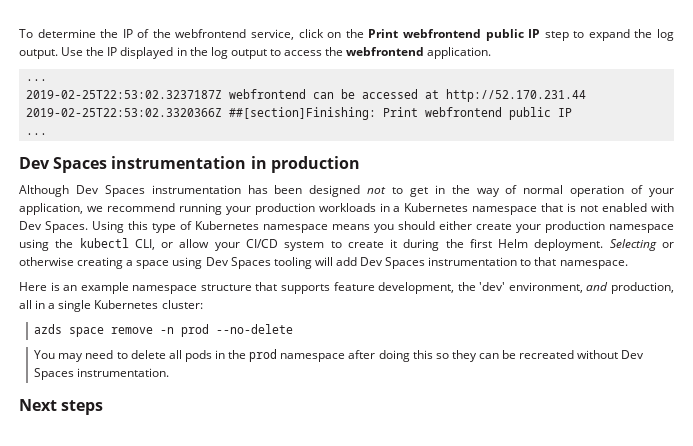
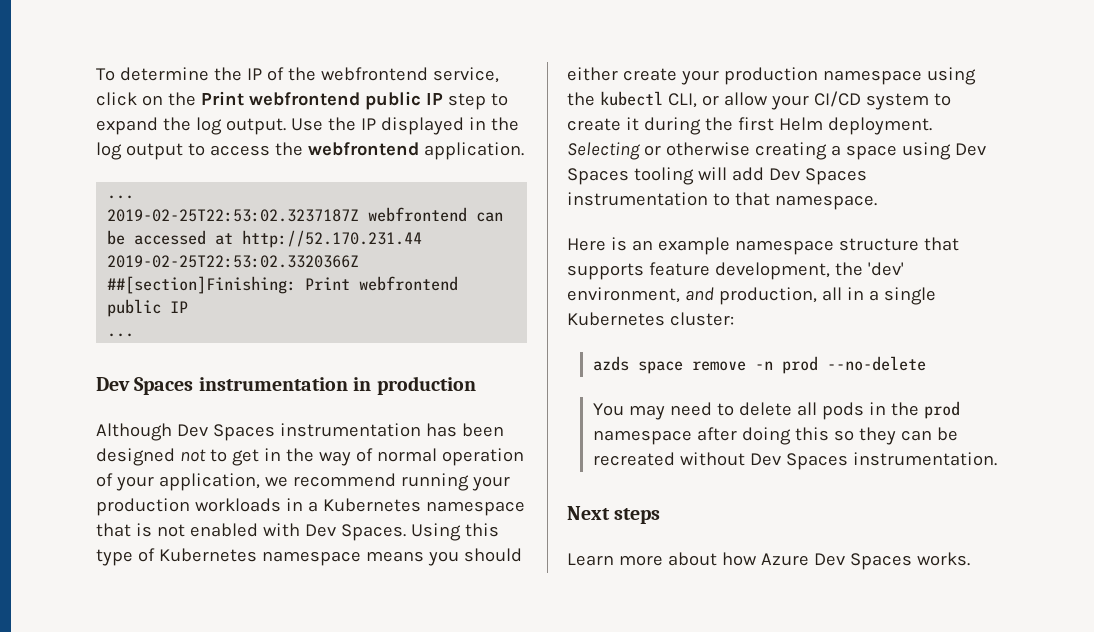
+ Learn more about how Azure Dev Spaces works.

